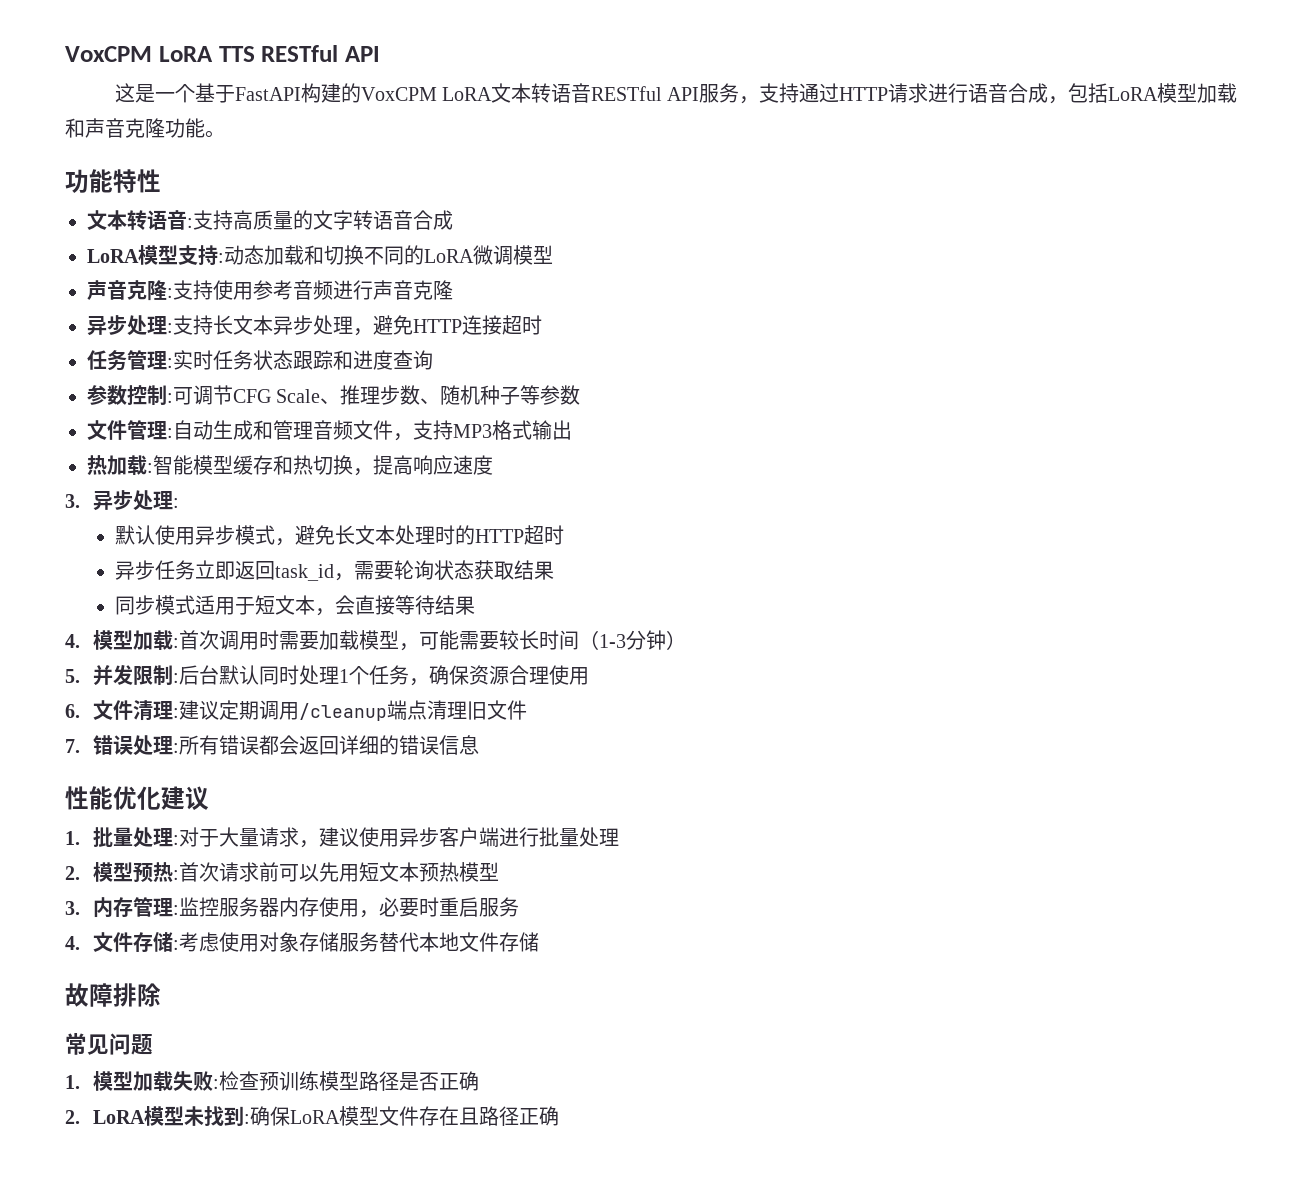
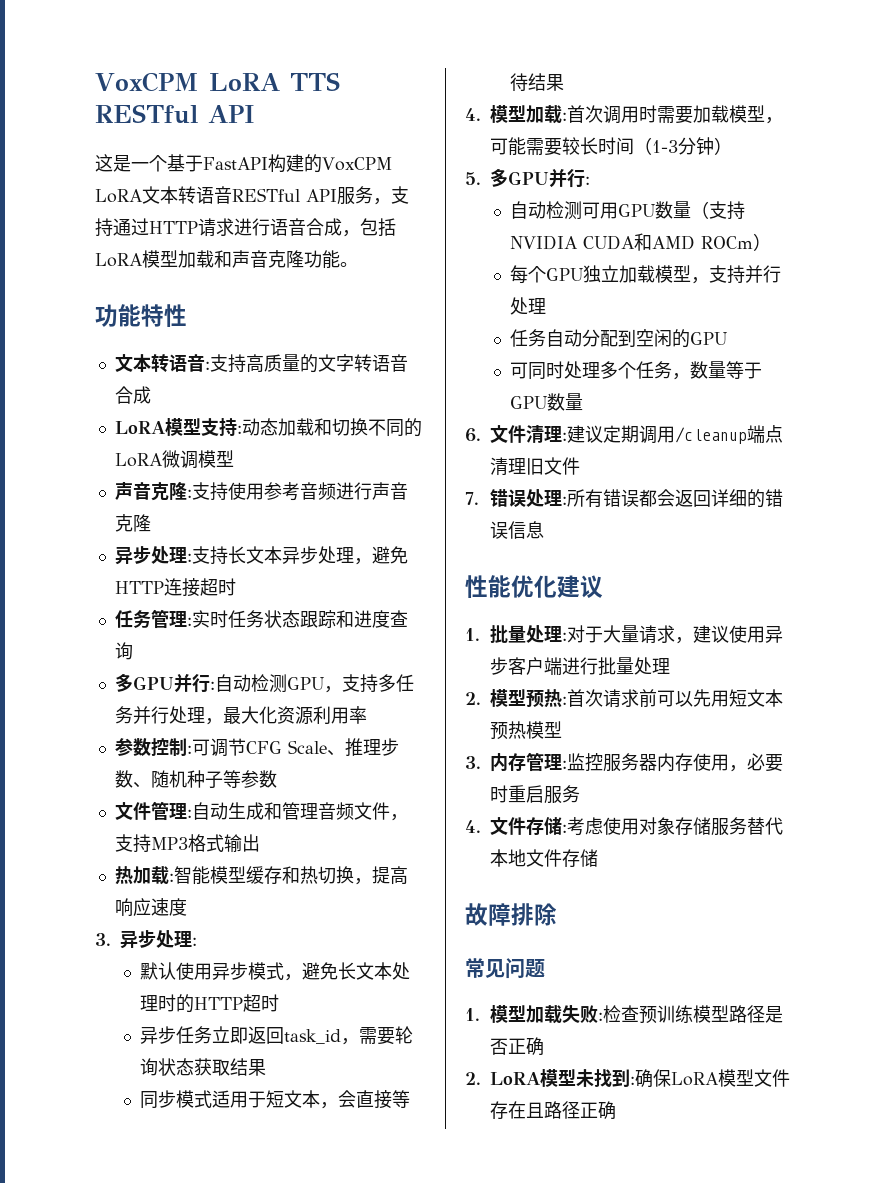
+ 多GPU并行:自动检测GPU，支持多任务并行处理，最大化资源利用率
- 5.并发限制:后台默认同时处理1个任务，确保资源合理使用
+ 5.多GPU并行:
+ 自动检测可用GPU数量（支持NVIDIA CUDA和AMD ROCm）
+ 每个GPU独立加载模型，支持并行处理
+ 任务自动分配到空闲的GPU
+ 可同时处理多个任务，数量等于GPU数量

